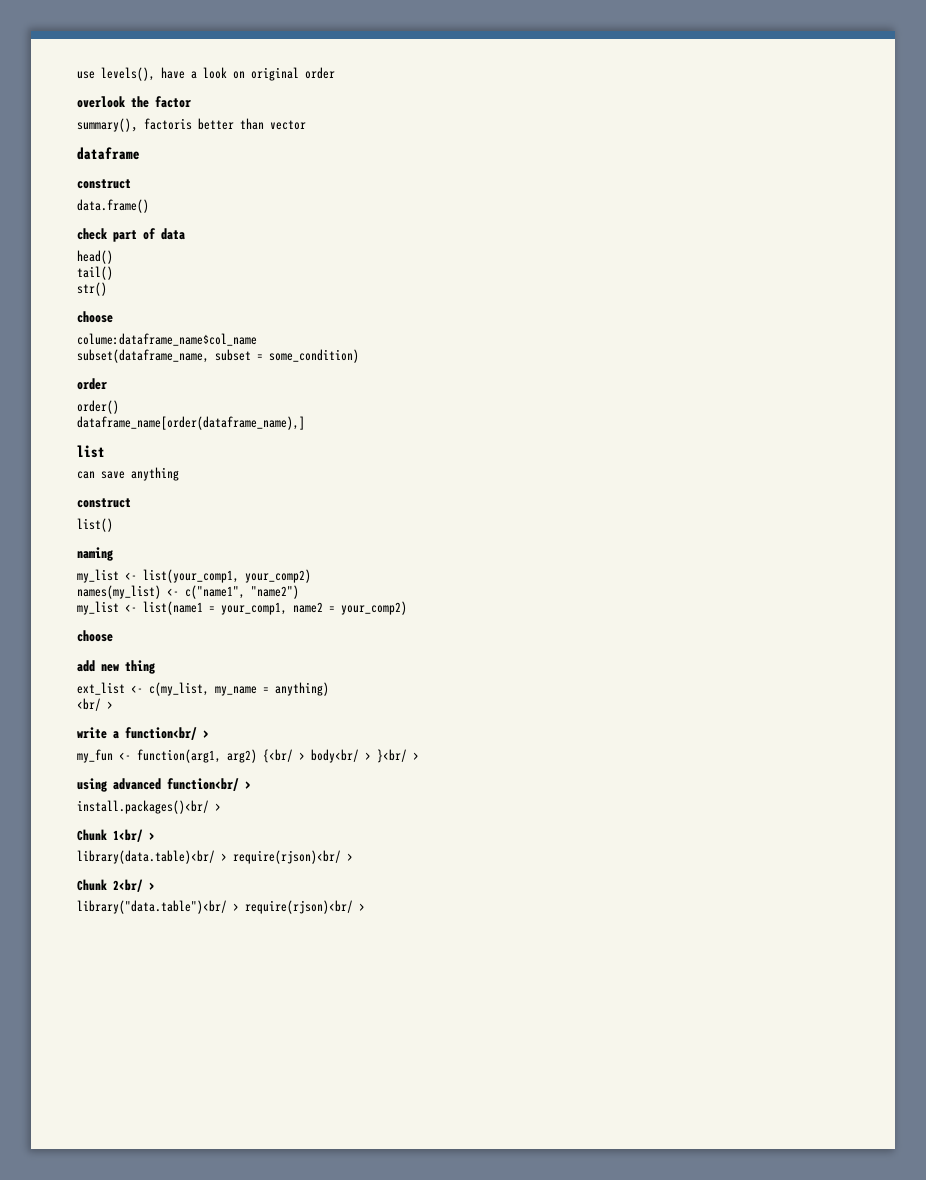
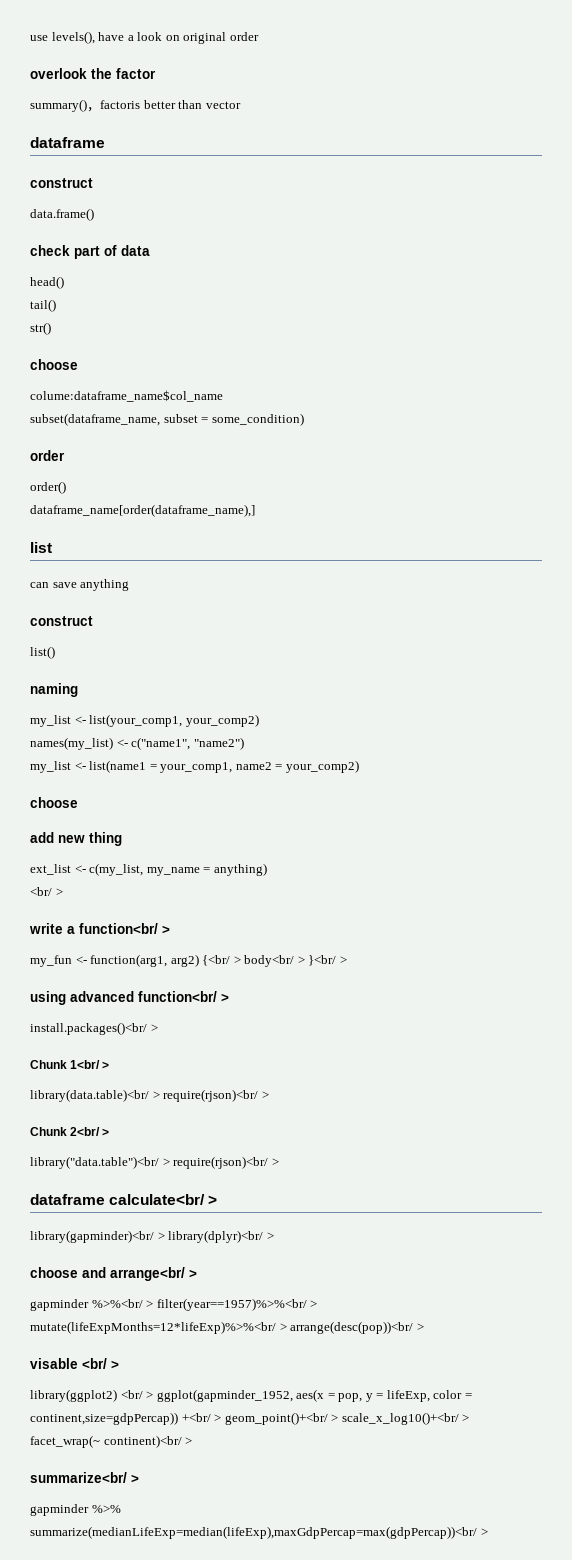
+ dataframe calculate<br/ >
+ library(gapminder)<br/ > library(dplyr)<br/ >
+ choose and arrange<br/ >
+ gapminder %>%<br/ > filter(year==1957)%>%<br/ > mutate(lifeExpMonths=12*lifeExp)%>%<br/ > arrange(desc(pop))<br/ >
+ visable <br/ >
+ library(ggplot2) <br/ > ggplot(gapminder_1952, aes(x = pop, y = lifeExp, color = continent,size=gdpPercap)) +<br/ > geom_point()+<br/ > scale_x_log10()+<br/ > facet_wrap(~ continent)<br/ >
+ summarize<br/ >
+ gapminder %>% summarize(medianLifeExp=median(lifeExp),maxGdpPercap=max(gdpPercap))<br/ >

